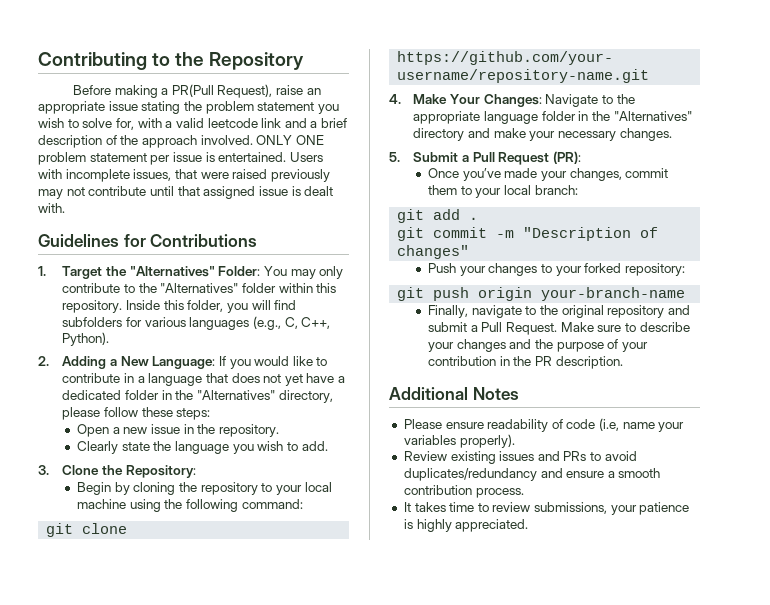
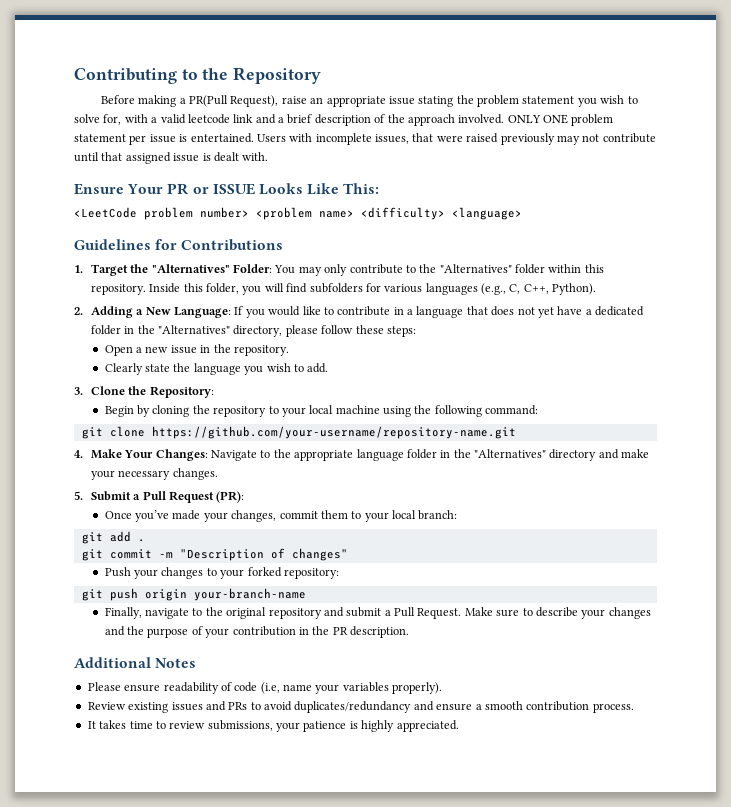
+ Ensure Your PR or ISSUE Looks Like This:
+ <LeetCode problem number> <problem name> <difficulty> <language>

